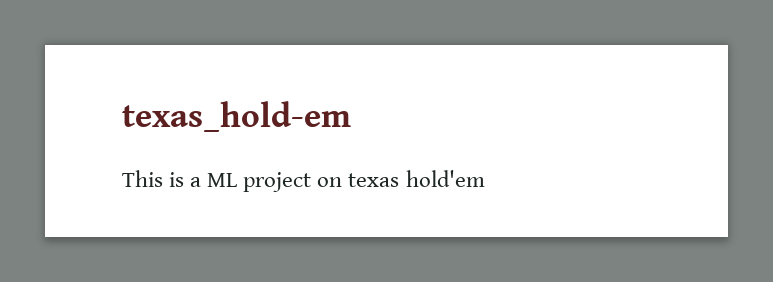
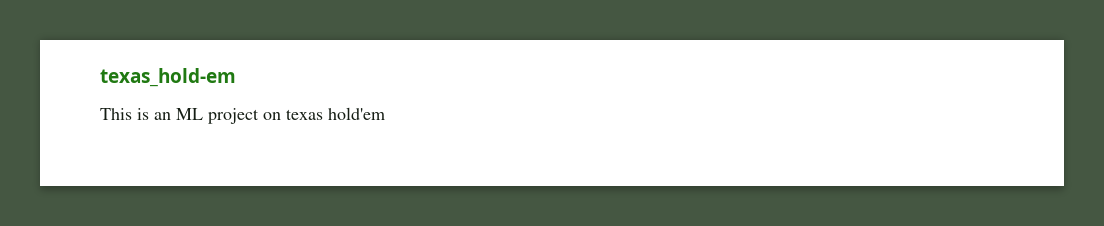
- This is a ML project on texas hold'em
+ This is an ML project on texas hold'em

